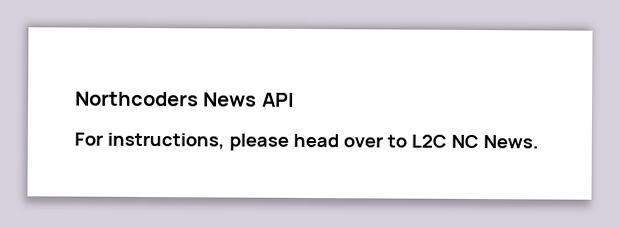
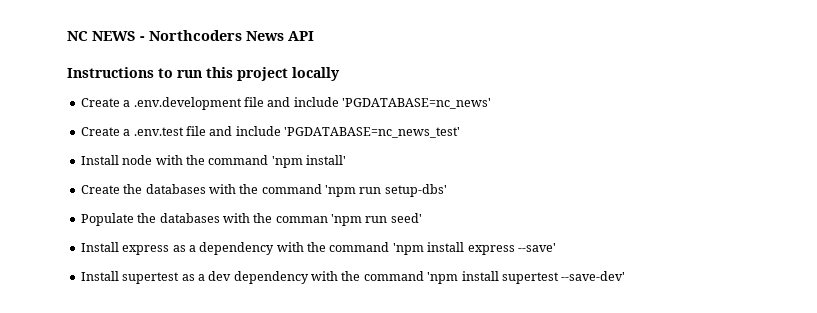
- Northcoders News API
+ NC NEWS - Northcoders News API
- For instructions, please head over to L2C NC News.
+ Instructions to run this project locally
+ Create a .env.development file and include 'PGDATABASE=nc_news'
+ Create a .env.test file and include 'PGDATABASE=nc_news_test'
+ Install node with the command 'npm install'
+ Create the databases with the command 'npm run setup-dbs'
+ Populate the databases with the comman 'npm run seed'
+ Install express as a dependency with the command 'npm install express --save'
+ Install supertest as a dev dependency with the command 'npm install supertest --save-dev'

